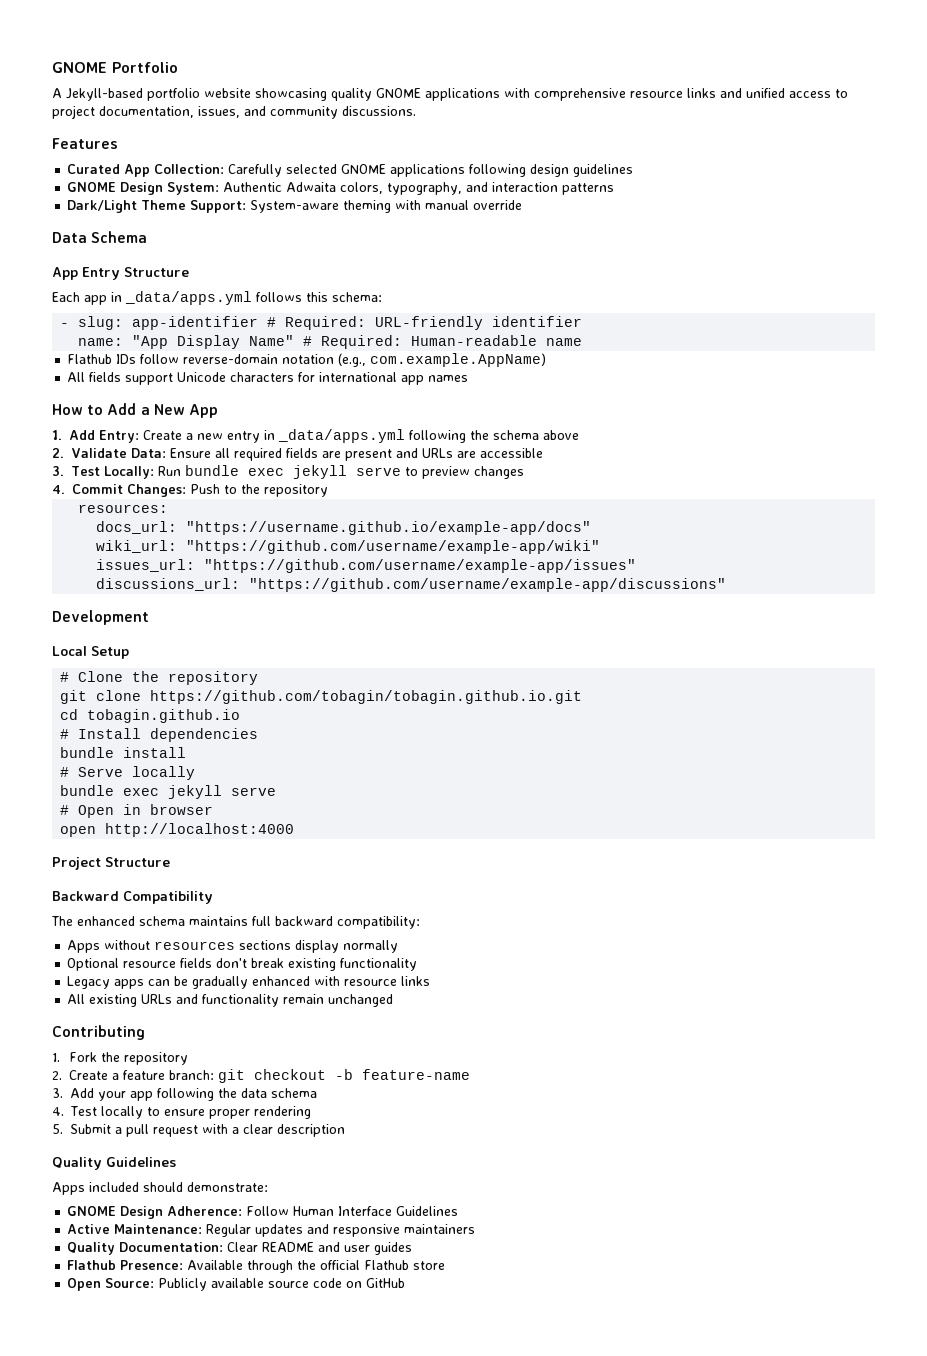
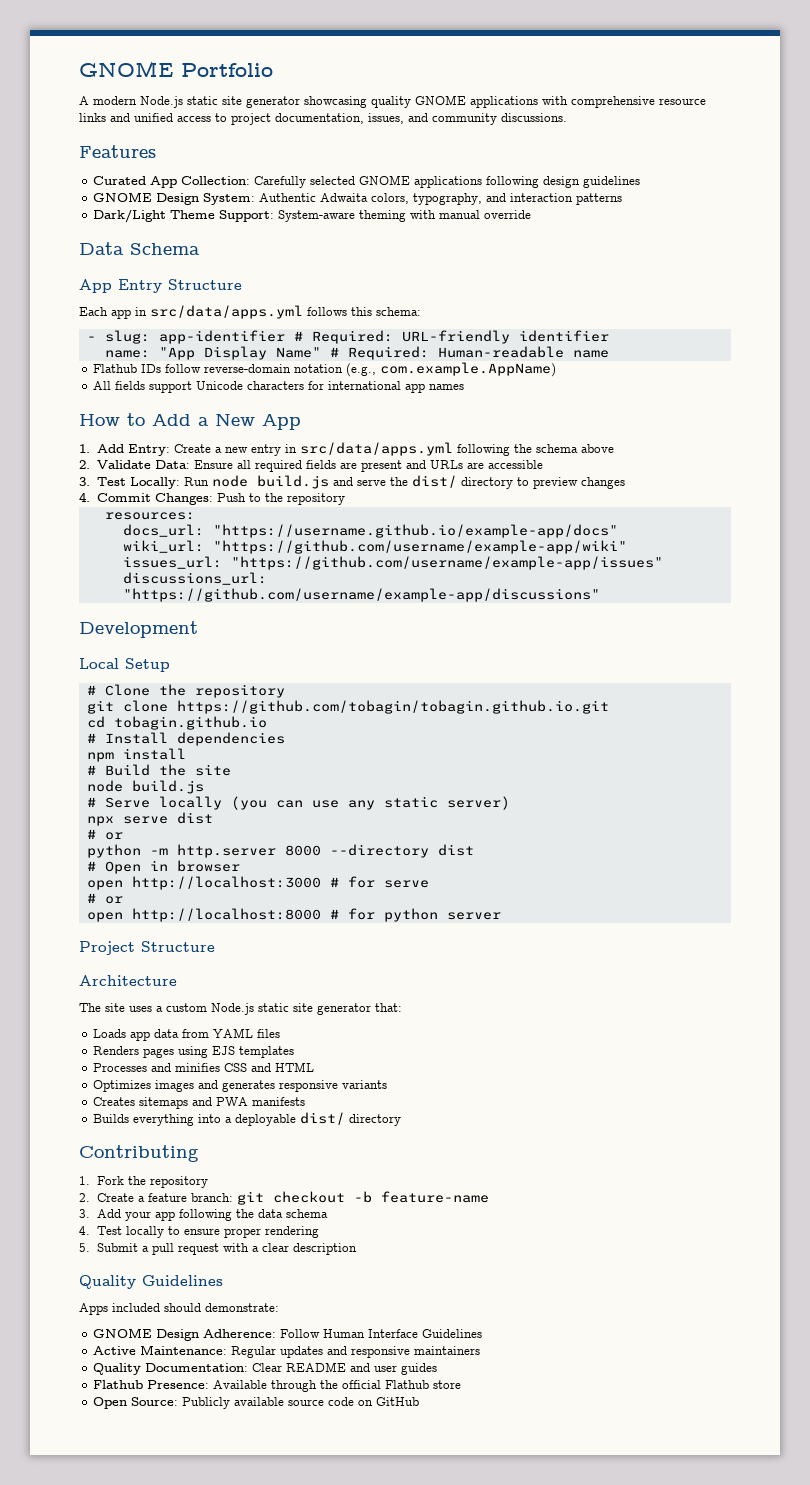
- A Jekyll-based portfolio website showcasing quality GNOME applications with comprehensive resource links and unified access to project documentation, issues, and community discussions.
+ A modern Node.js static site generator showcasing quality GNOME applications with comprehensive resource links and unified access to project documentation, issues, and community discussions.
- Each app in _data/apps.yml follows this schema:
+ Each app in src/data/apps.yml follows this schema:
- 1. Add Entry: Create a new entry in _data/apps.yml following the schema above
+ 1. Add Entry: Create a new entry in src/data/apps.yml following the schema above
- 3. Test Locally: Run bundle exec jekyll serve to preview changes
+ 3. Test Locally: Run node build.js and serve the dist/ directory to preview changes
- bundle install
+ npm install
- # Serve locally
- bundle exec jekyll serve
+ # Build the site
+ node build.js
+ # Serve locally (you can use any static server)
+ npx serve dist
+ # or
+ python -m http.server 8000 --directory dist
- open http://localhost:4000
+ open http://localhost:3000 # for serve
+ # or
+ open http://localhost:8000 # for python server
- Backward Compatibility
+ Architecture
- The enhanced schema maintains full backward compatibility:
- Apps without resources sections display normally
- Optional resource fields don't break existing functionality
- Legacy apps can be gradually enhanced with resource links
- All existing URLs and functionality remain unchanged
+ The site uses a custom Node.js static site generator that:
+ Loads app data from YAML files
+ Renders pages using EJS templates
+ Processes and minifies CSS and HTML
+ Optimizes images and generates responsive variants
+ Creates sitemaps and PWA manifests
+ Builds everything into a deployable dist/ directory

